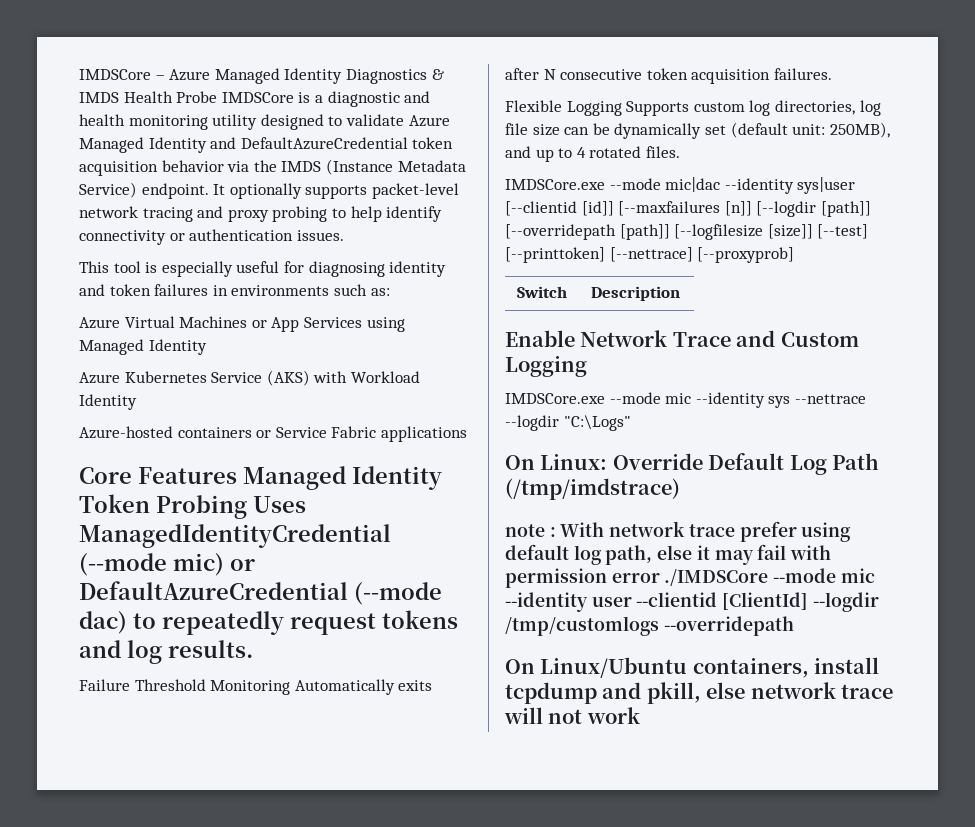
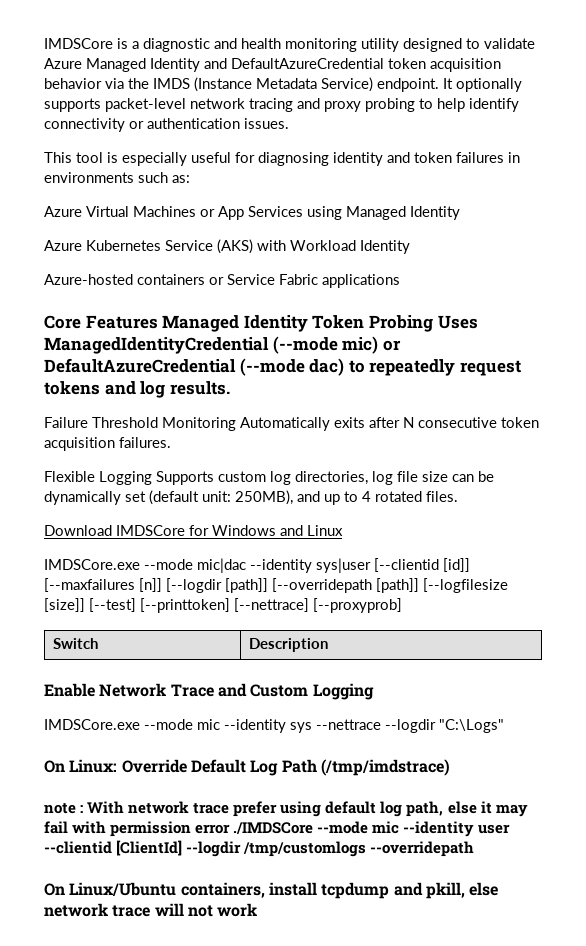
- IMDSCore – Azure Managed Identity Diagnostics & IMDS Health Probe IMDSCore is a diagnostic and health monitoring utility designed to validate Azure Managed Identity and DefaultAzureCredential token acquisition behavior via the IMDS (Instance Metadata Service) endpoint.
+ IMDSCore is a diagnostic and health monitoring utility designed to validate Azure Managed Identity and DefaultAzureCredential token acquisition behavior via the IMDS (Instance Metadata Service) endpoint.
+ Download IMDSCore for Windows and Linux

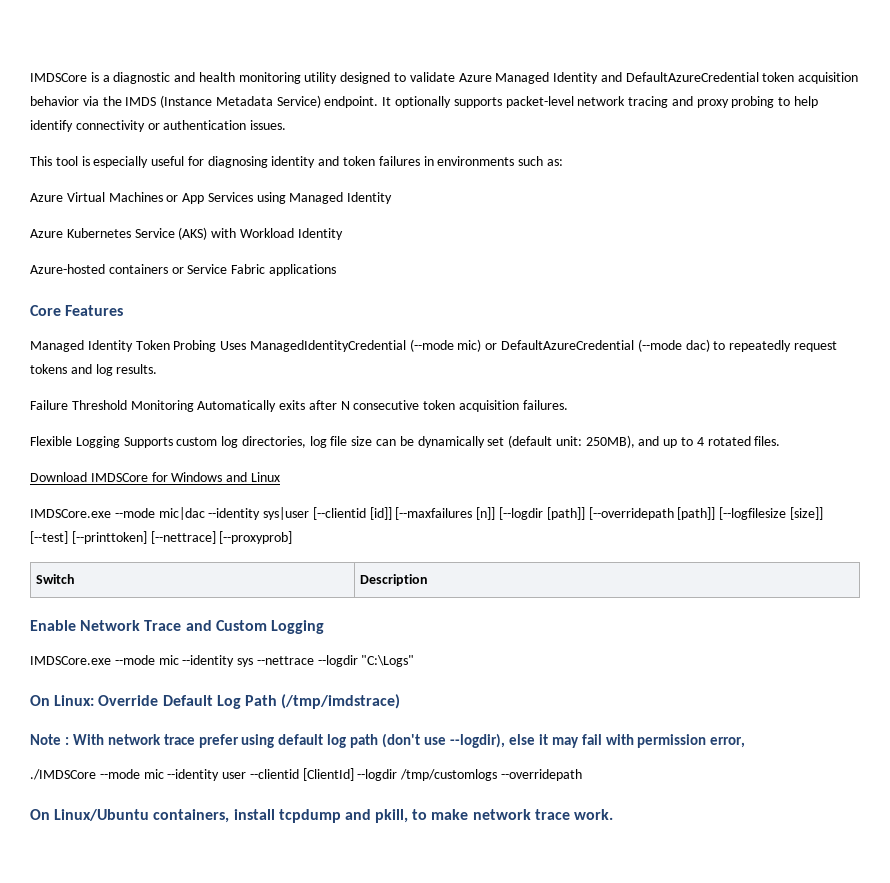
- Core Features Managed Identity Token Probing Uses ManagedIdentityCredential (--mode mic) or DefaultAzureCredential (--mode dac) to repeatedly request tokens and log results.
+ Core Features
+ Managed Identity Token Probing Uses ManagedIdentityCredential (--mode mic) or DefaultAzureCredential (--mode dac) to repeatedly request tokens and log results.
- note : With network trace prefer using default log path, else it may fail with permission error ./IMDSCore --mode mic --identity user --clientid [ClientId] --logdir /tmp/customlogs --overridepath
+ Note : With network trace prefer using default log path (don't use --logdir), else it may fail with permission error,
+ ./IMDSCore --mode mic --identity user --clientid [ClientId] --logdir /tmp/customlogs --overridepath
- On Linux/Ubuntu containers, install tcpdump and pkill, else network trace will not work
+ On Linux/Ubuntu containers, install tcpdump and pkill, to make network trace work.

